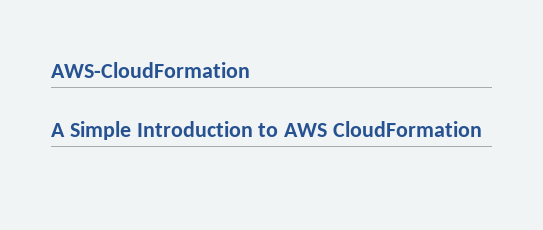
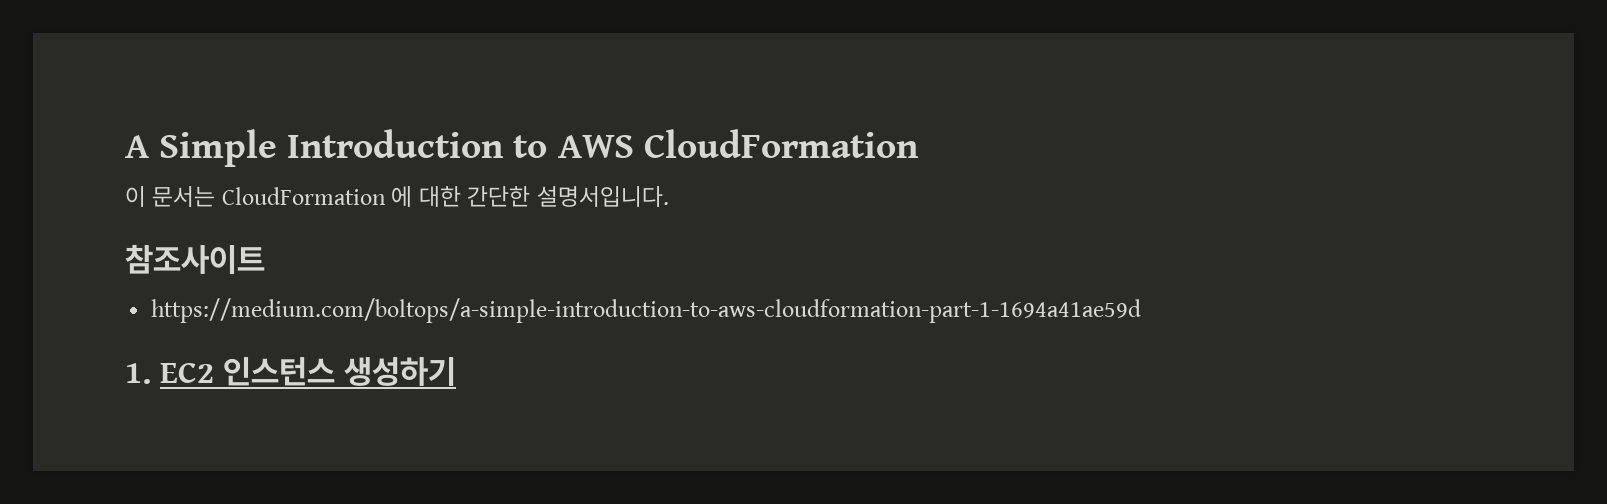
- AWS-CloudFormation
+ 이 문서는 CloudFormation 에 대한 간단한 설명서입니다.
+ 참조사이트
+ https://medium.com/boltops/a-simple-introduction-to-aws-cloudformation-part-1-1694a41ae59d
+ 1. EC2 인스턴스 생성하기

